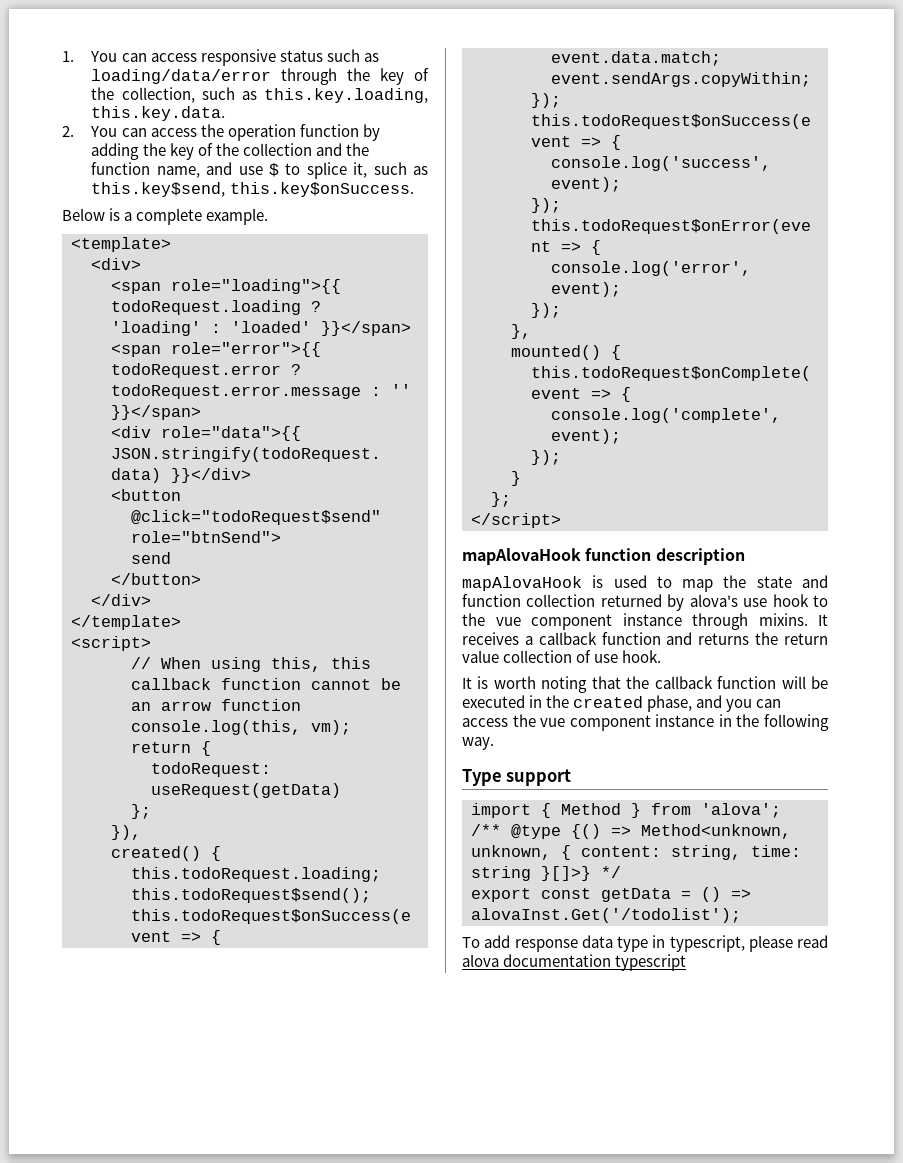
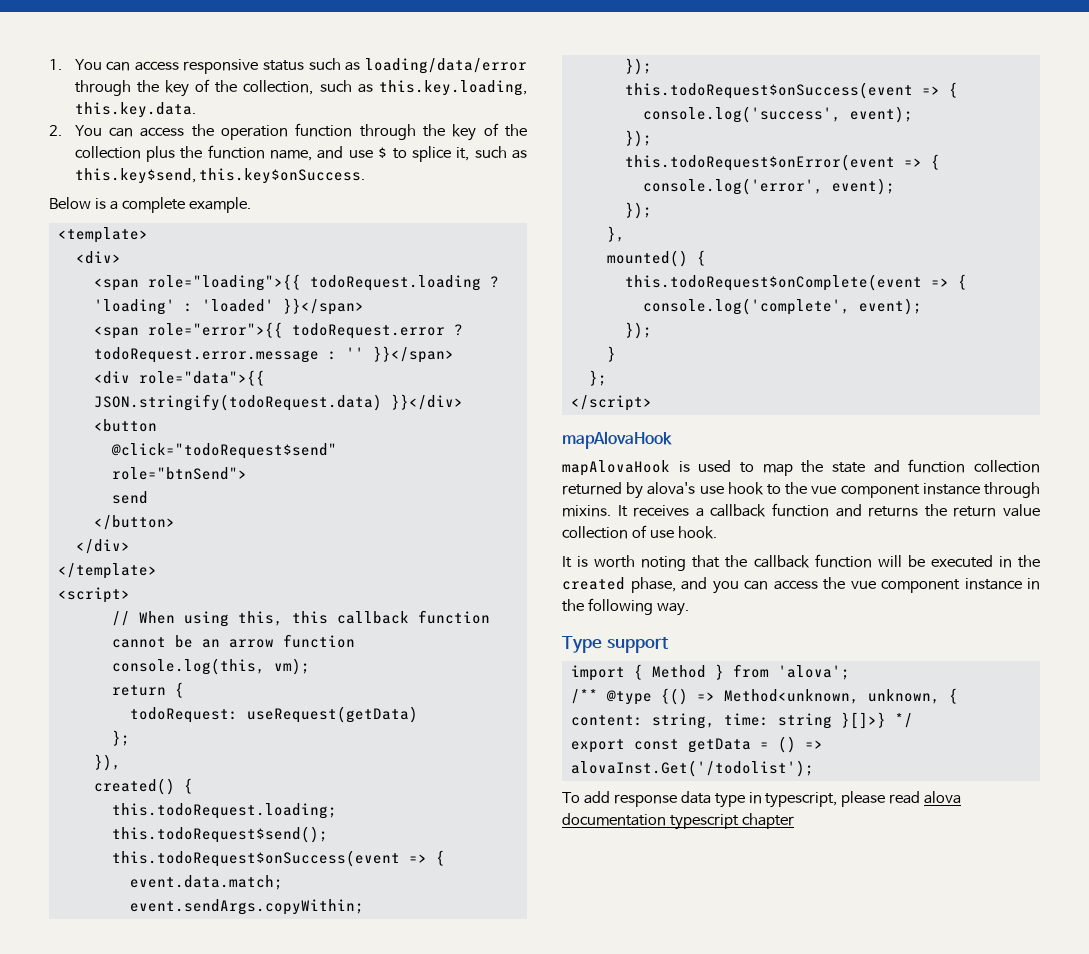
- 2. You can access the operation function by adding the key of the collection and the function name, and use $ to splice it, such as this.key$send, this.key$onSuccess.
+ 2. You can access the operation function through the key of the collection plus the function name, and use $ to splice it, such as this.key$send, this.key$onSuccess.
  </script>
- mapAlovaHook function description
+ mapAlovaHook
- To add response data type in typescript, please read alova documentation typescript
+ To add response data type in typescript, please read alova documentation typescript chapter

